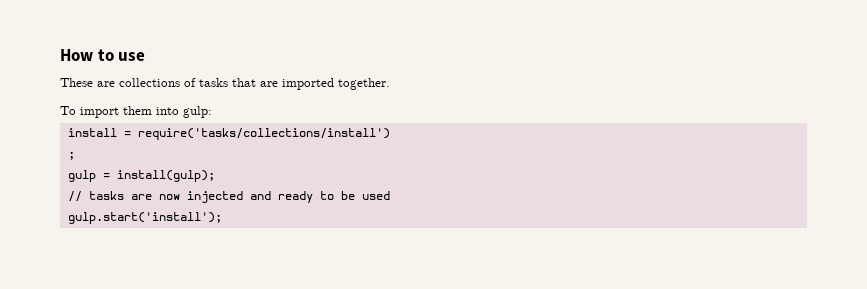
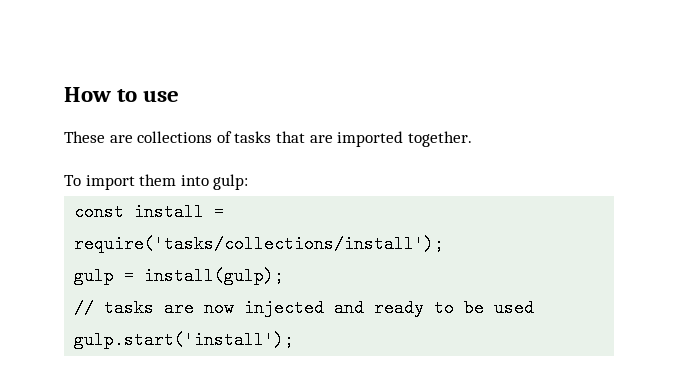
- install = require('tasks/collections/install')
- ;
+ const install = require('tasks/collections/install');

